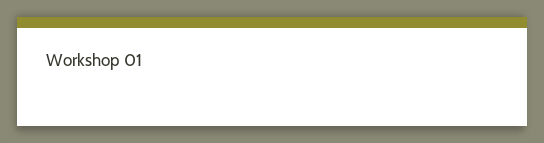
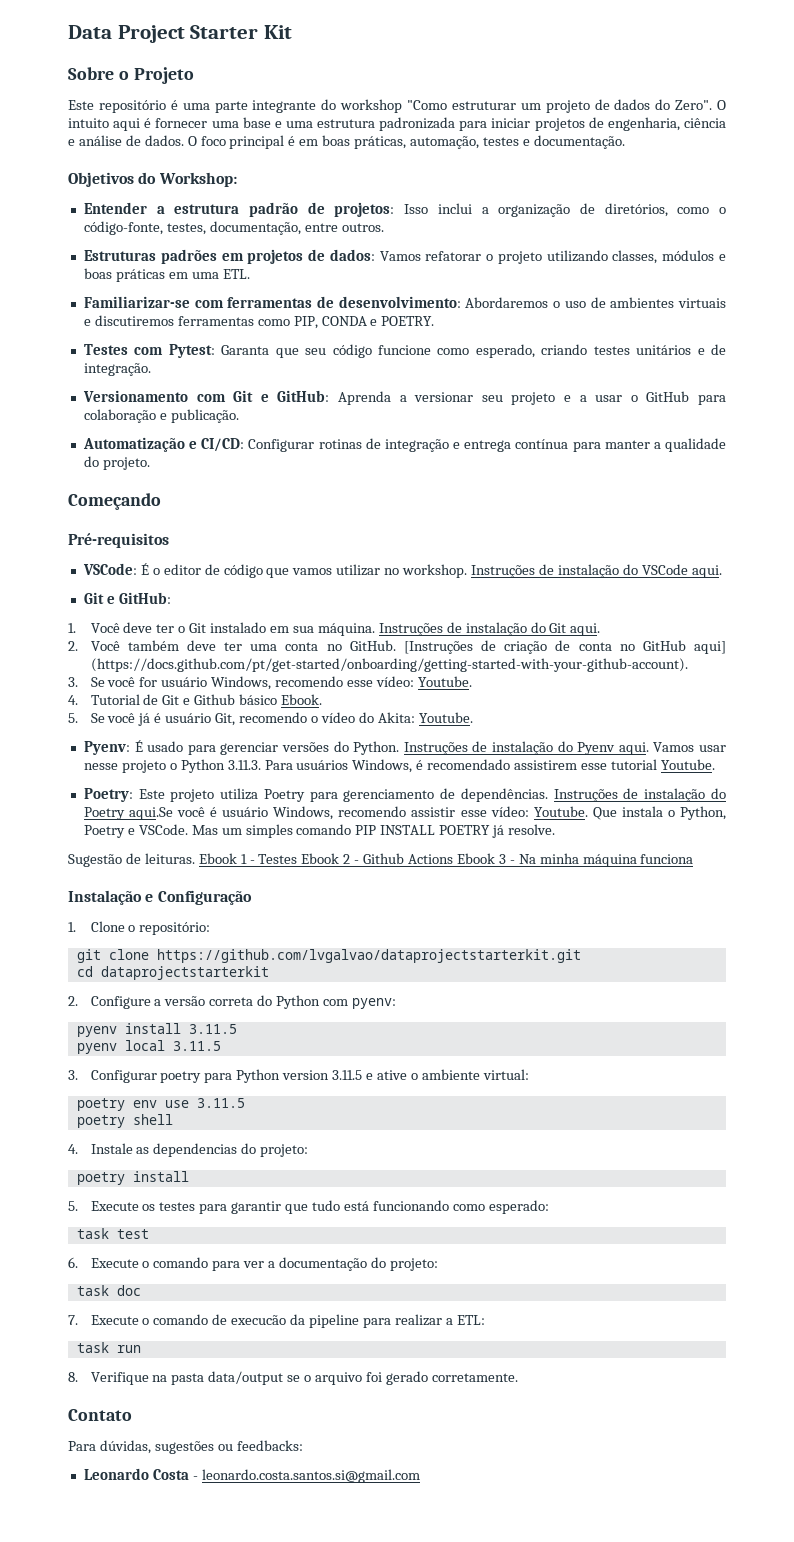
- Workshop 01
+ Data Project Starter Kit
+ Sobre o Projeto
+ Este repositório é uma parte integrante do workshop "Como estruturar um projeto de dados do Zero". O intuito aqui é fornecer uma base e uma estrutura padronizada para iniciar projetos de engenharia, ciência e análise de dados. O foco principal é em boas práticas, automação, testes e documentação.
+ Objetivos do Workshop:
+ Entender a estrutura padrão de projetos: Isso inclui a organização de diretórios, como o código-fonte, testes, documentação, entre outros.
+ Estruturas padrões em projetos de dados: Vamos refatorar o projeto utilizando classes, módulos e boas práticas em uma ETL.
+ Familiarizar-se com ferramentas de desenvolvimento: Abordaremos o uso de ambientes virtuais e discutiremos ferramentas como PIP, CONDA e POETRY.
+ Testes com Pytest: Garanta que seu código funcione como esperado, criando testes unitários e de integração.
+ Versionamento com Git e GitHub: Aprenda a versionar seu projeto e a usar o GitHub para colaboração e publicação.
+ Automatização e CI/CD: Configurar rotinas de integração e entrega contínua para manter a qualidade do projeto.
+ Começando
+ Pré-requisitos
+ VSCode: É o editor de código que vamos utilizar no workshop. Instruções de instalação do VSCode aqui.
+ Git e GitHub:
+ 1. Você deve ter o Git instalado em sua máquina. Instruções de instalação do Git aqui.
+ 2. Você também deve ter uma conta no GitHub. [Instruções de criação de conta no GitHub aqui] (https://docs.github.com/pt/get-started/onboarding/getting-started-with-your-github-account).
+ 3. Se você for usuário Windows, recomendo esse vídeo: Youtube.
+ 4. Tutorial de Git e Github básico Ebook.
+ 5. Se você já é usuário Git, recomendo o vídeo do Akita: Youtube.
+ Pyenv: É usado para gerenciar versões do Python. Instruções de instalação do Pyenv aqui. Vamos usar nesse projeto o Python 3.11.3. Para usuários Windows, é recomendado assistirem esse tutorial Youtube.
+ Poetry: Este projeto utiliza Poetry para gerenciamento de dependências. Instruções de instalação do Poetry aqui.Se você é usuário Windows, recomendo assistir esse vídeo: Youtube. Que instala o Python, Poetry e VSCode. Mas um simples comando PIP INSTALL POETRY já resolve.
+ Sugestão de leituras. Ebook 1 - Testes Ebook 2 - Github Actions Ebook 3 - Na minha máquina funciona
+ Instalação e Configuração
+ 1. Clone o repositório:
+ git clone https://github.com/lvgalvao/dataprojectstarterkit.git
+ cd dataprojectstarterkit
+ 2. Configure a versão correta do Python com pyenv:
+ pyenv install 3.11.5
+ pyenv local 3.11.5
+ 3. Configurar poetry para Python version 3.11.5 e ative o ambiente virtual:
+ poetry env use 3.11.5
+ poetry shell
+ 4. Instale as dependencias do projeto:
+ poetry install
+ 5. Execute os testes para garantir que tudo está funcionando como esperado:
+ task test
+ 6. Execute o comando para ver a documentação do projeto:
+ task doc
+ 7. Execute o comando de execucão da pipeline para realizar a ETL:
+ task run
+ 8. Verifique na pasta data/output se o arquivo foi gerado corretamente.
+ Contato
+ Para dúvidas, sugestões ou feedbacks:
+ Leonardo Costa - leonardo.costa.santos.si@gmail.com

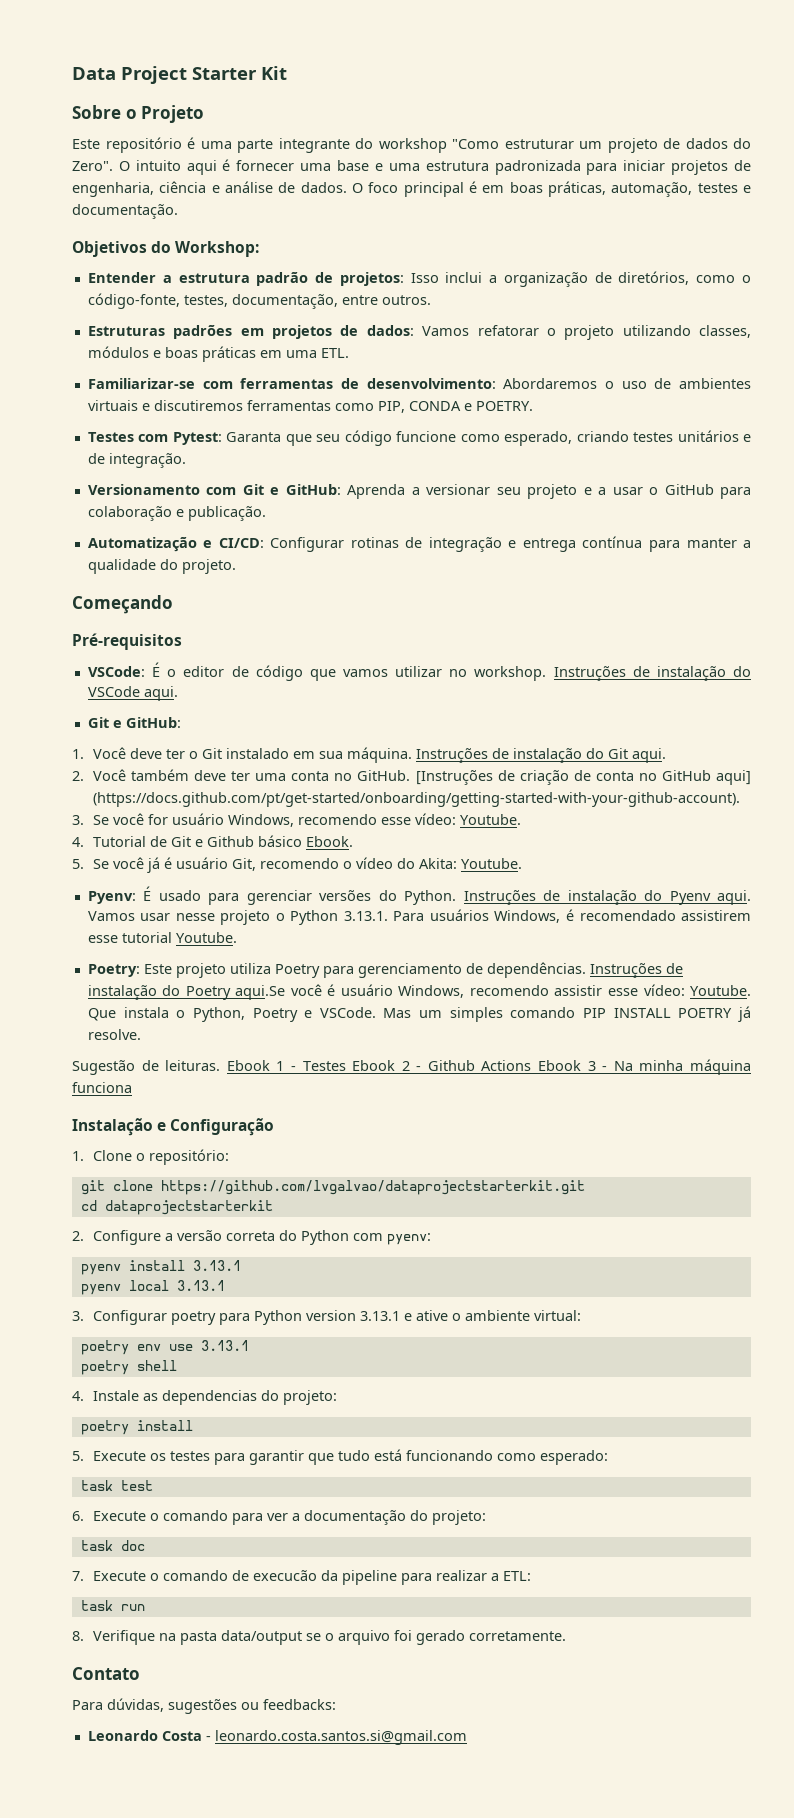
- Vamos usar nesse projeto o Python 3.11.3. Para usuários Windows, é recomendado assistirem esse tutorial Youtube.
+ Vamos usar nesse projeto o Python 3.13.1. Para usuários Windows, é recomendado assistirem esse tutorial Youtube.
- pyenv install 3.11.5
+ pyenv install 3.13.1
- pyenv local 3.11.5
+ pyenv local 3.13.1
- 3. Configurar poetry para Python version 3.11.5 e ative o ambiente virtual:
+ 3. Configurar poetry para Python version 3.13.1 e ative o ambiente virtual:
- poetry env use 3.11.5
+ poetry env use 3.13.1

